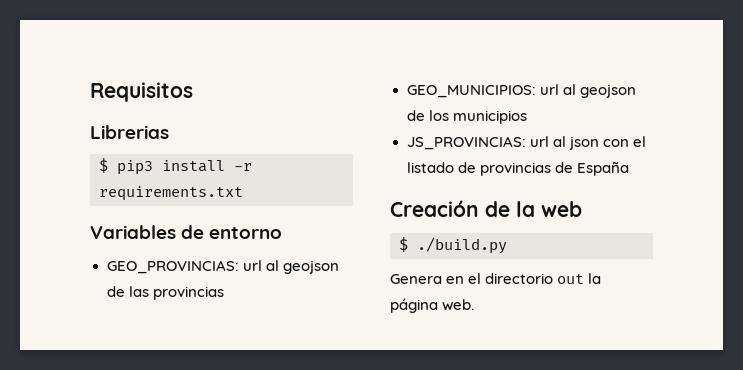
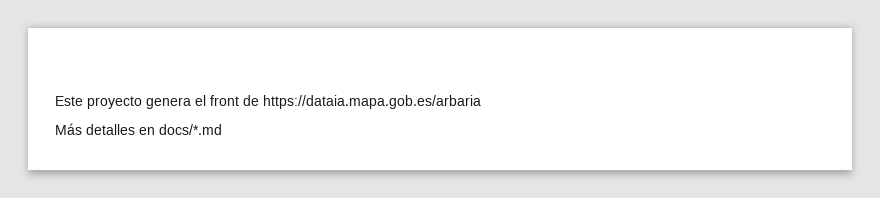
- Requisitos
- Librerias
- $ pip3 install -r requirements.txt
- Variables de entorno
- GEO_PROVINCIAS: url al geojson de las provincias
- GEO_MUNICIPIOS: url al geojson de los municipios
- JS_PROVINCIAS: url al json con el listado de provincias de España
- Creación de la web
- $ ./build.py
- Genera en el directorio out la página web.
+ Este proyecto genera el front de https://dataia.mapa.gob.es/arbaria
+ Más detalles en docs/*.md

